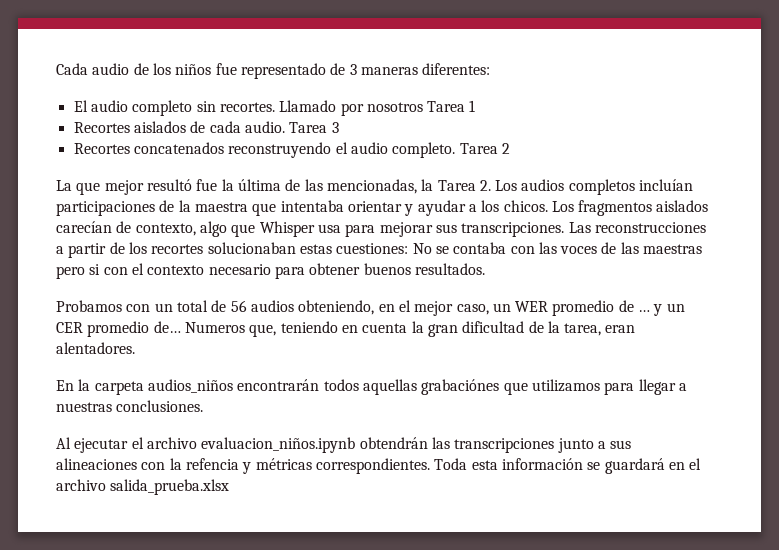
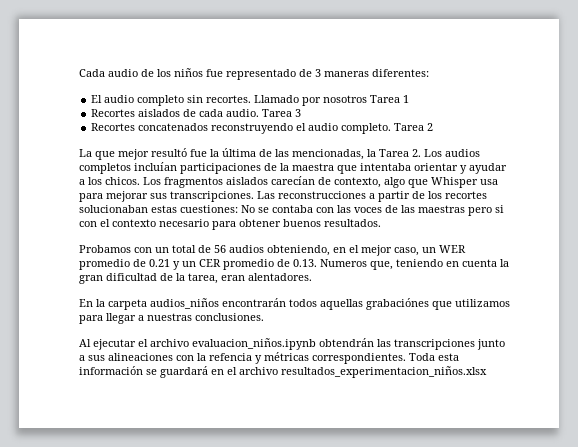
- Probamos con un total de 56 audios obteniendo, en el mejor caso, un WER promedio de … y un CER promedio de… Numeros que, teniendo en cuenta la gran dificultad de la tarea, eran alentadores.
+ Probamos con un total de 56 audios obteniendo, en el mejor caso, un WER promedio de 0.21 y un CER promedio de 0.13. Numeros que, teniendo en cuenta la gran dificultad de la tarea, eran alentadores.
- Toda esta información se guardará en el archivo salida_prueba.xlsx
+ Toda esta información se guardará en el archivo resultados_experimentacion_niños.xlsx

